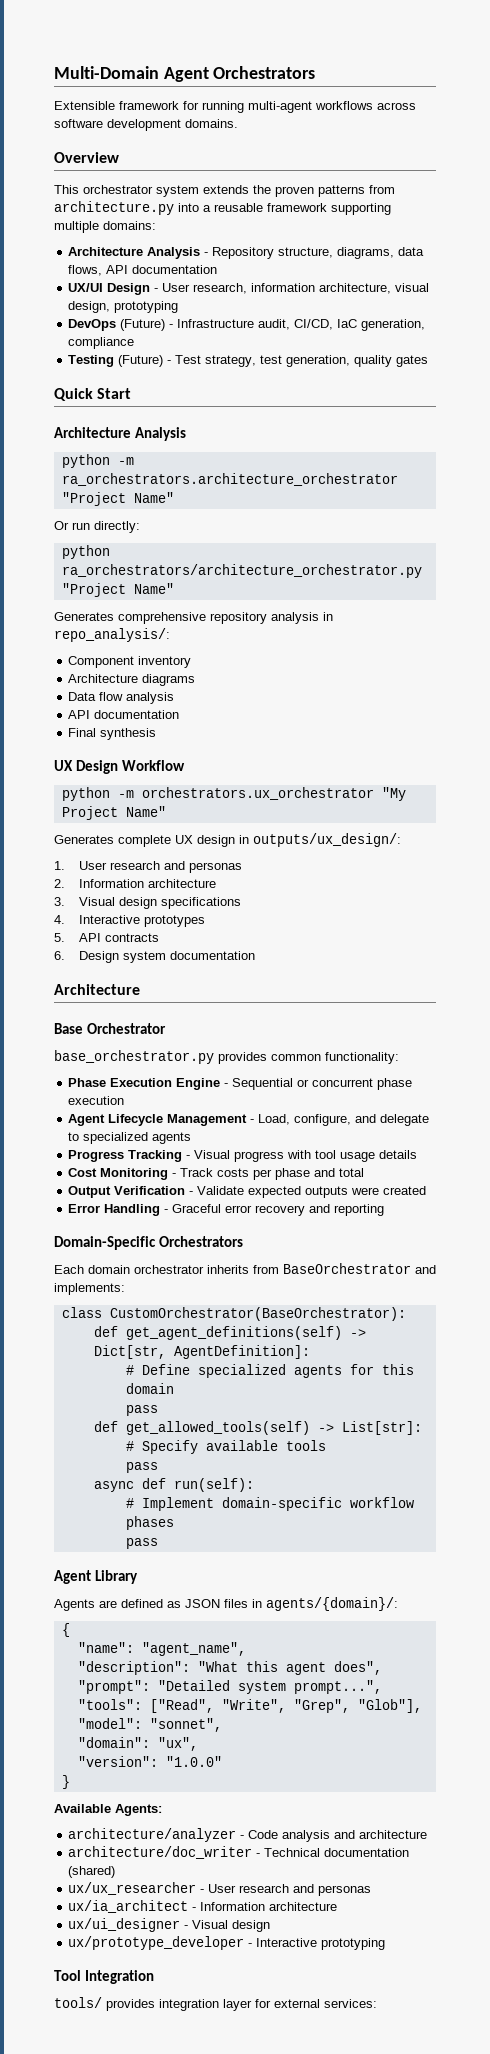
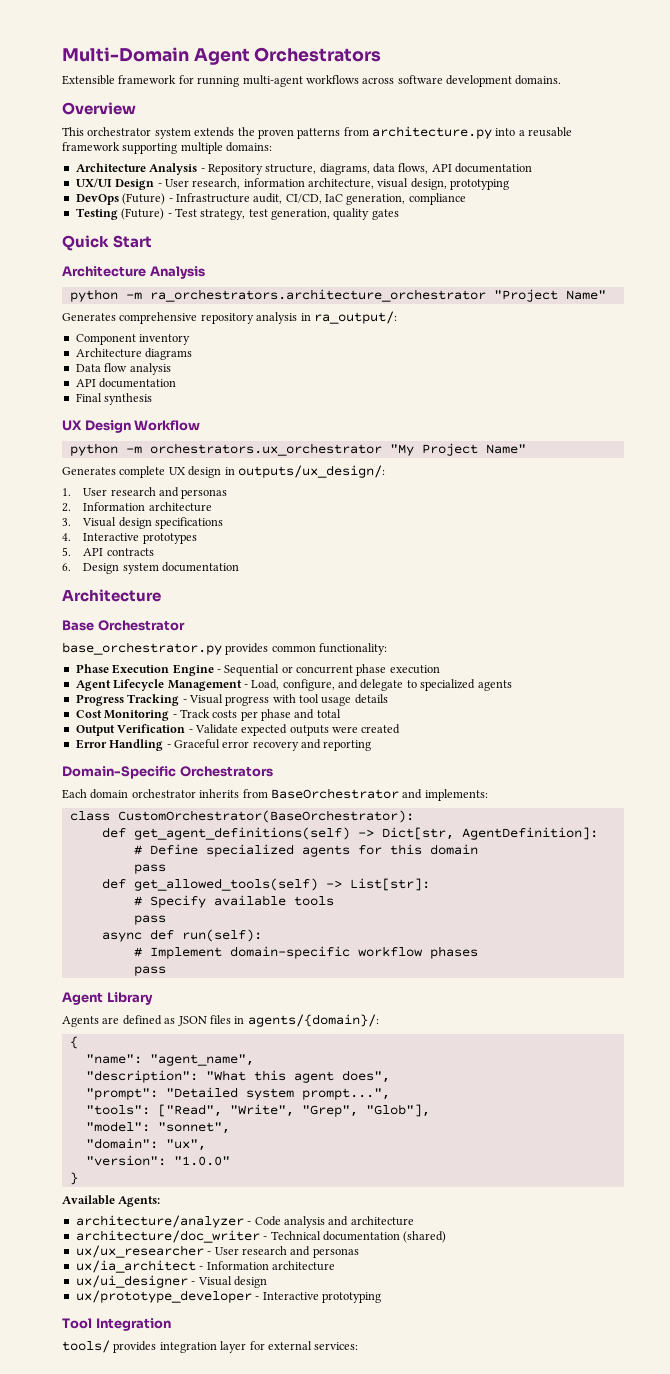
- Or run directly:
- python ra_orchestrators/architecture_orchestrator.py "Project Name"
- Generates comprehensive repository analysis in repo_analysis/:
+ Generates comprehensive repository analysis in ra_output/:

